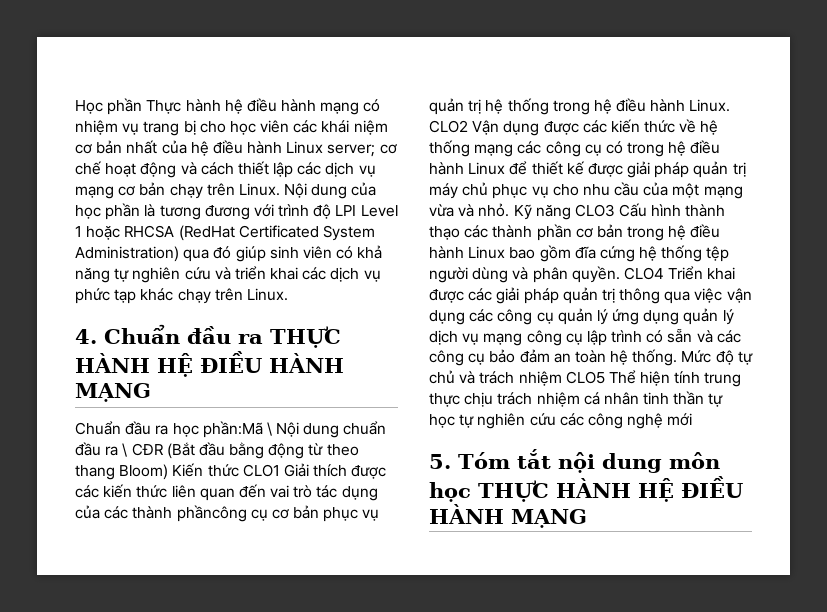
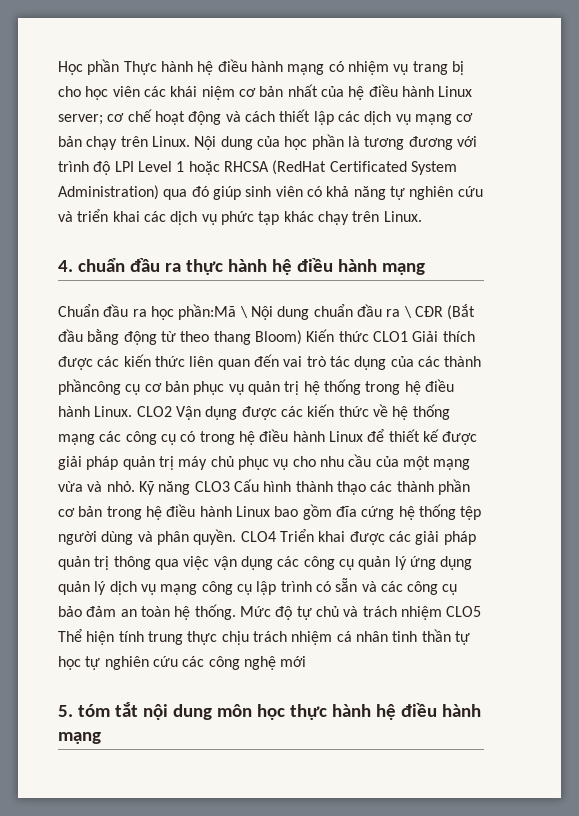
- 4. Chuẩn đầu ra THỰC HÀNH HỆ ĐIỀU HÀNH MẠNG
+ 4. chuẩn đầu ra thực hành hệ điều hành mạng
- 5. Tóm tắt nội dung môn học THỰC HÀNH HỆ ĐIỀU HÀNH MẠNG
+ 5. tóm tắt nội dung môn học thực hành hệ điều hành mạng

